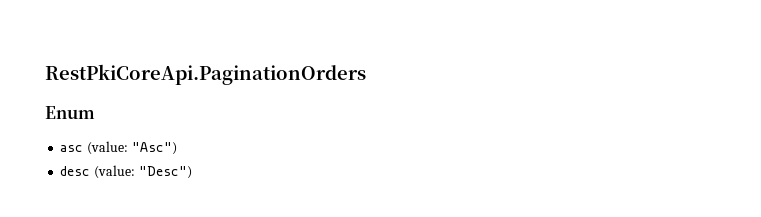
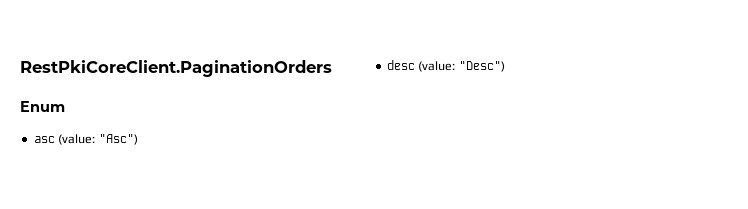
- RestPkiCoreApi.PaginationOrders
+ RestPkiCoreClient.PaginationOrders

